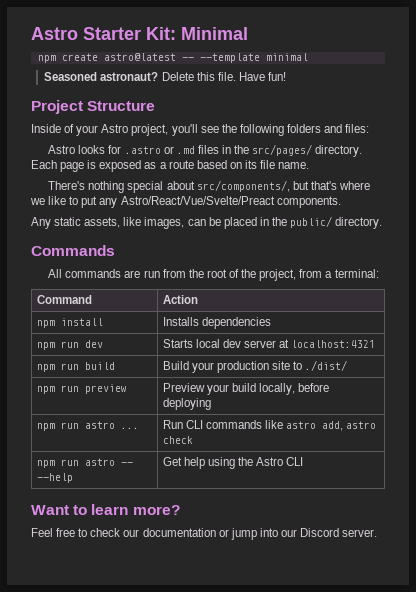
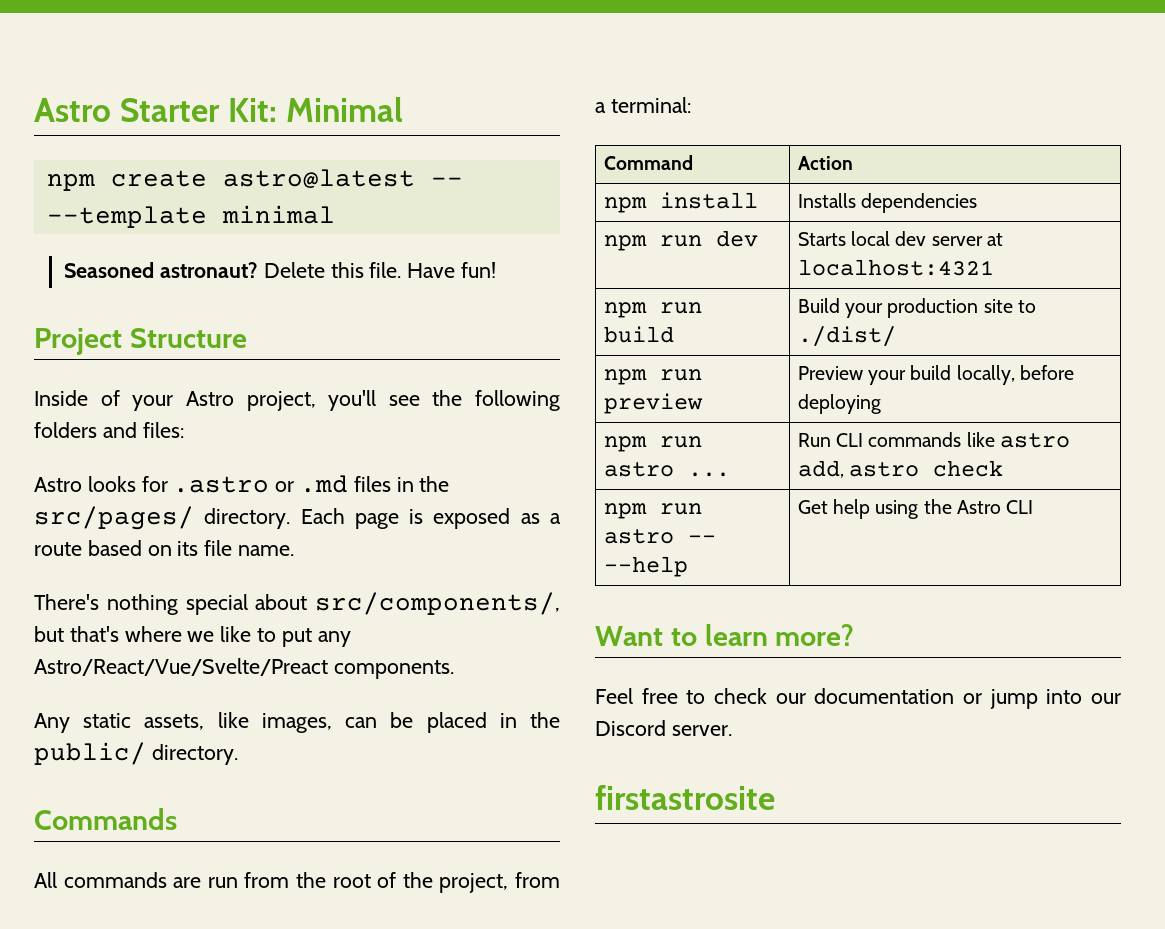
+ firstastrosite

